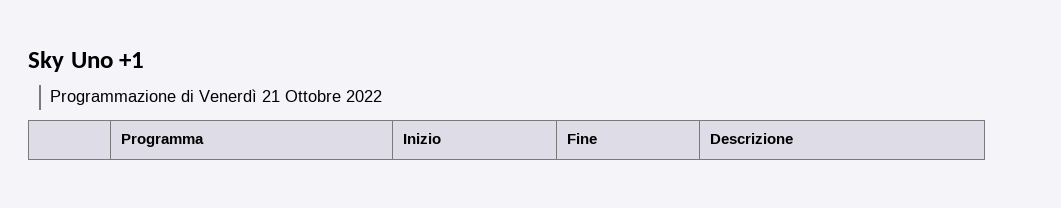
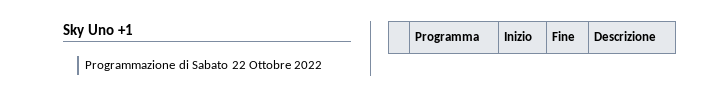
- Programmazione di Venerdì 21 Ottobre 2022
+ Programmazione di Sabato 22 Ottobre 2022

